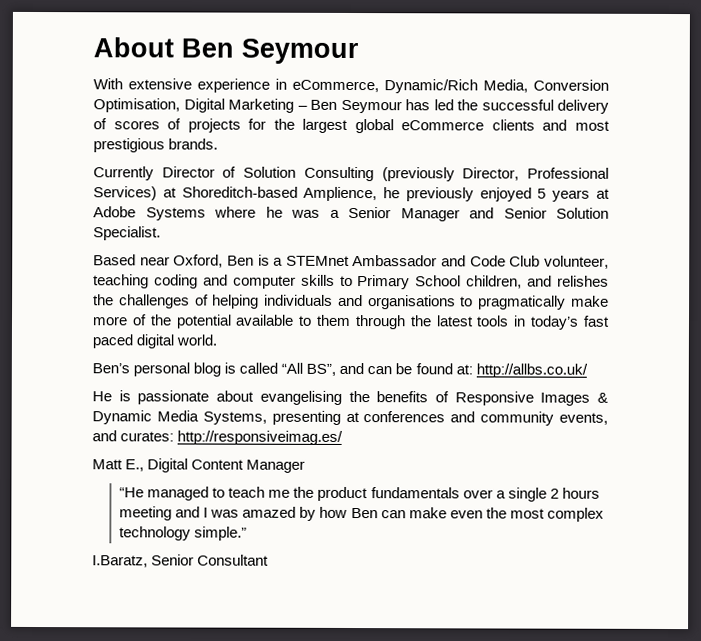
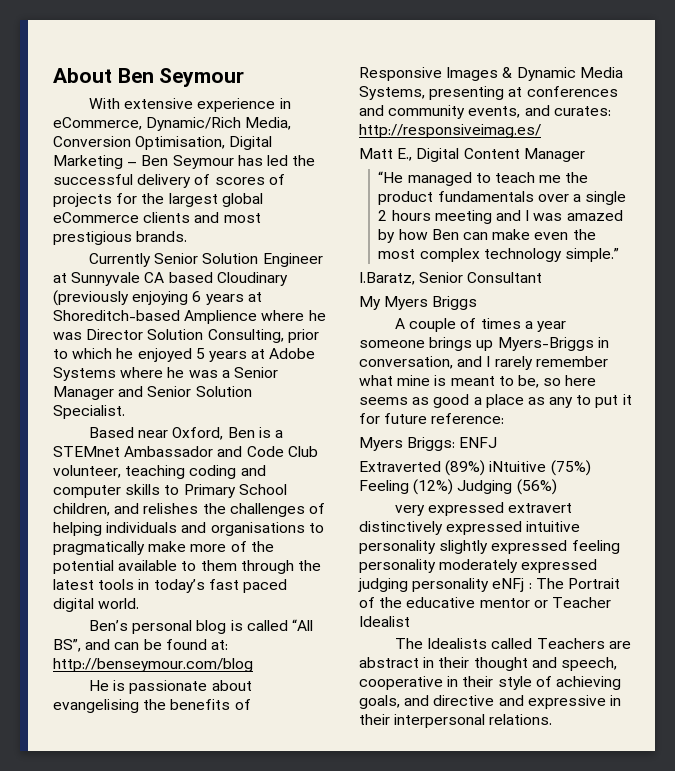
- Currently Director of Solution Consulting (previously Director, Professional Services) at Shoreditch-based Amplience, he previously enjoyed 5 years at Adobe Systems where he was a Senior Manager and Senior Solution Specialist.
+ Currently Senior Solution Engineer at Sunnyvale CA based Cloudinary (previously enjoying 6 years at Shoreditch-based Amplience where he was Director Solution Consulting, prior to which he enjoyed 5 years at Adobe Systems where he was a Senior Manager and Senior Solution Specialist.
- Ben’s personal blog is called “All BS”, and can be found at: http://allbs.co.uk/
+ Ben’s personal blog is called “All BS”, and can be found at: http://benseymour.com/blog
+ My Myers Briggs
+ A couple of times a year someone brings up Myers-Briggs in conversation, and I rarely remember what mine is meant to be, so here seems as good a place as any to put it for future reference:
+ Myers Briggs: ENFJ
+ Extraverted (89%) iNtuitive (75%) Feeling (12%) Judging (56%)
+ very expressed extravert distinctively expressed intuitive personality slightly expressed feeling personality moderately expressed judging personality eNFj : The Portrait of the educative mentor or Teacher Idealist
+ The Idealists called Teachers are abstract in their thought and speech, cooperative in their style of achieving goals, and directive and expressive in their interpersonal relations.

